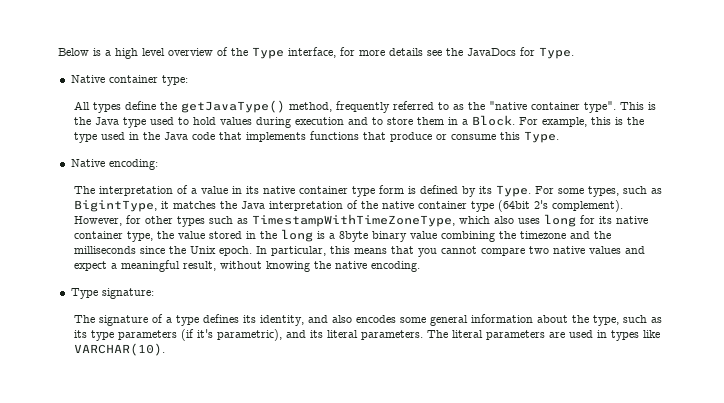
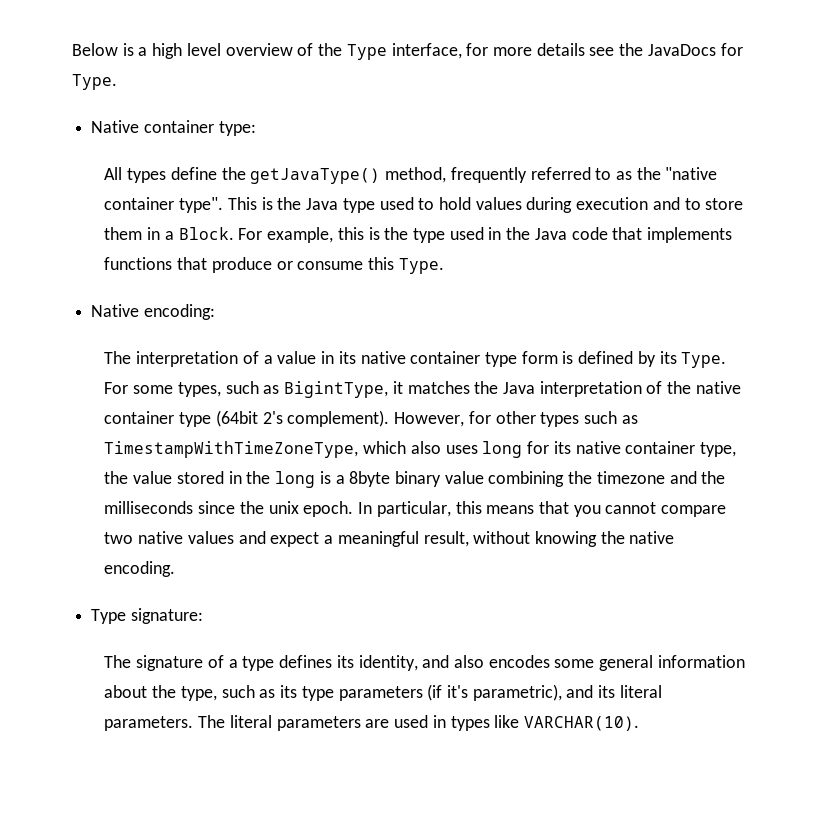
- However, for other types such as TimestampWithTimeZoneType, which also uses long for its native container type, the value stored in the long is a 8byte binary value combining the timezone and the milliseconds since the Unix epoch.
+ However, for other types such as TimestampWithTimeZoneType, which also uses long for its native container type, the value stored in the long is a 8byte binary value combining the timezone and the milliseconds since the unix epoch.

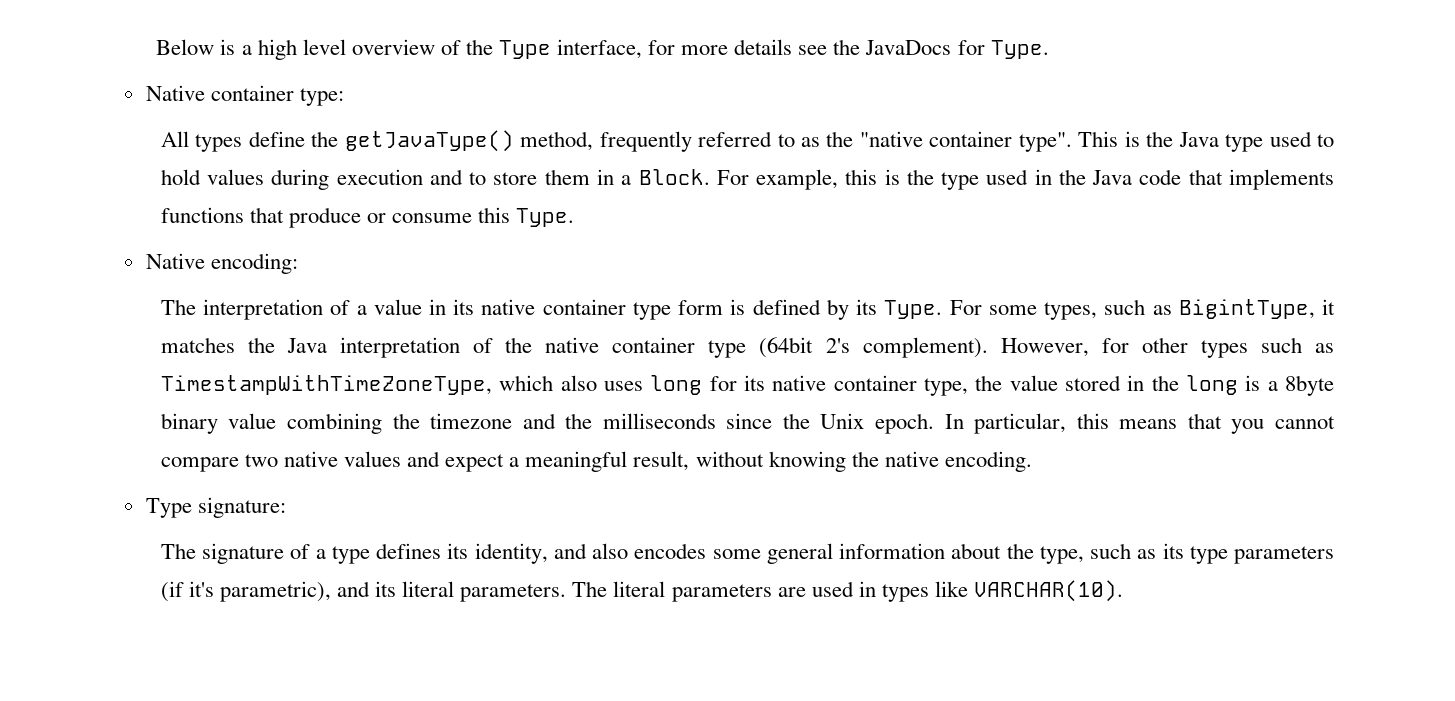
- However, for other types such as TimestampWithTimeZoneType, which also uses long for its native container type, the value stored in the long is a 8byte binary value combining the timezone and the milliseconds since the unix epoch.
+ However, for other types such as TimestampWithTimeZoneType, which also uses long for its native container type, the value stored in the long is a 8byte binary value combining the timezone and the milliseconds since the Unix epoch.

